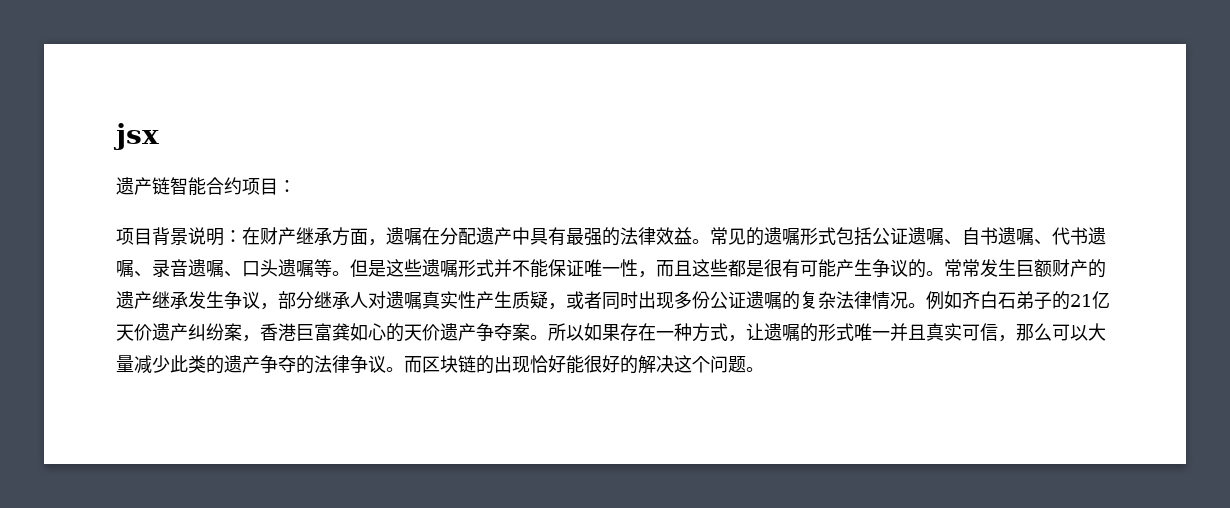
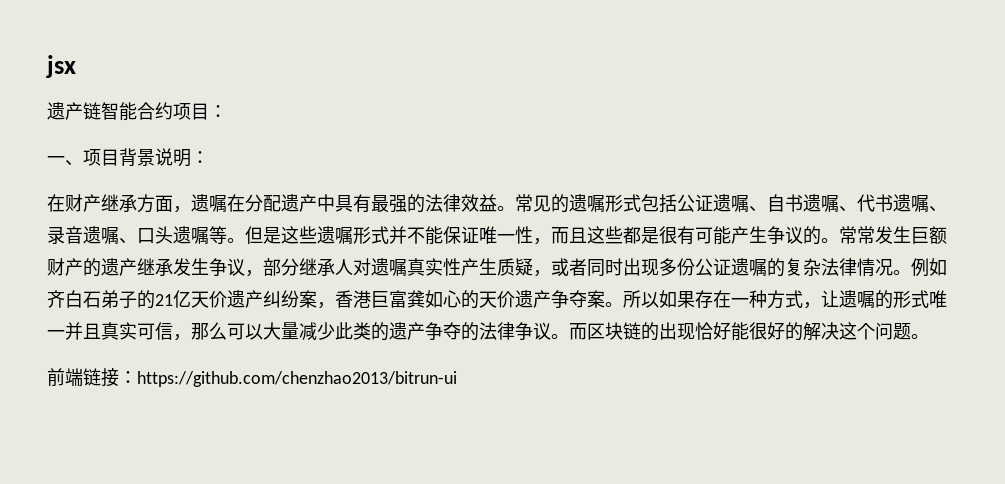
- 项目背景说明：在财产继承方面，遗嘱在分配遗产中具有最强的法律效益。
+ 一、项目背景说明：
+ 在财产继承方面，遗嘱在分配遗产中具有最强的法律效益。
+ 前端链接：https://github.com/chenzhao2013/bitrun-ui

